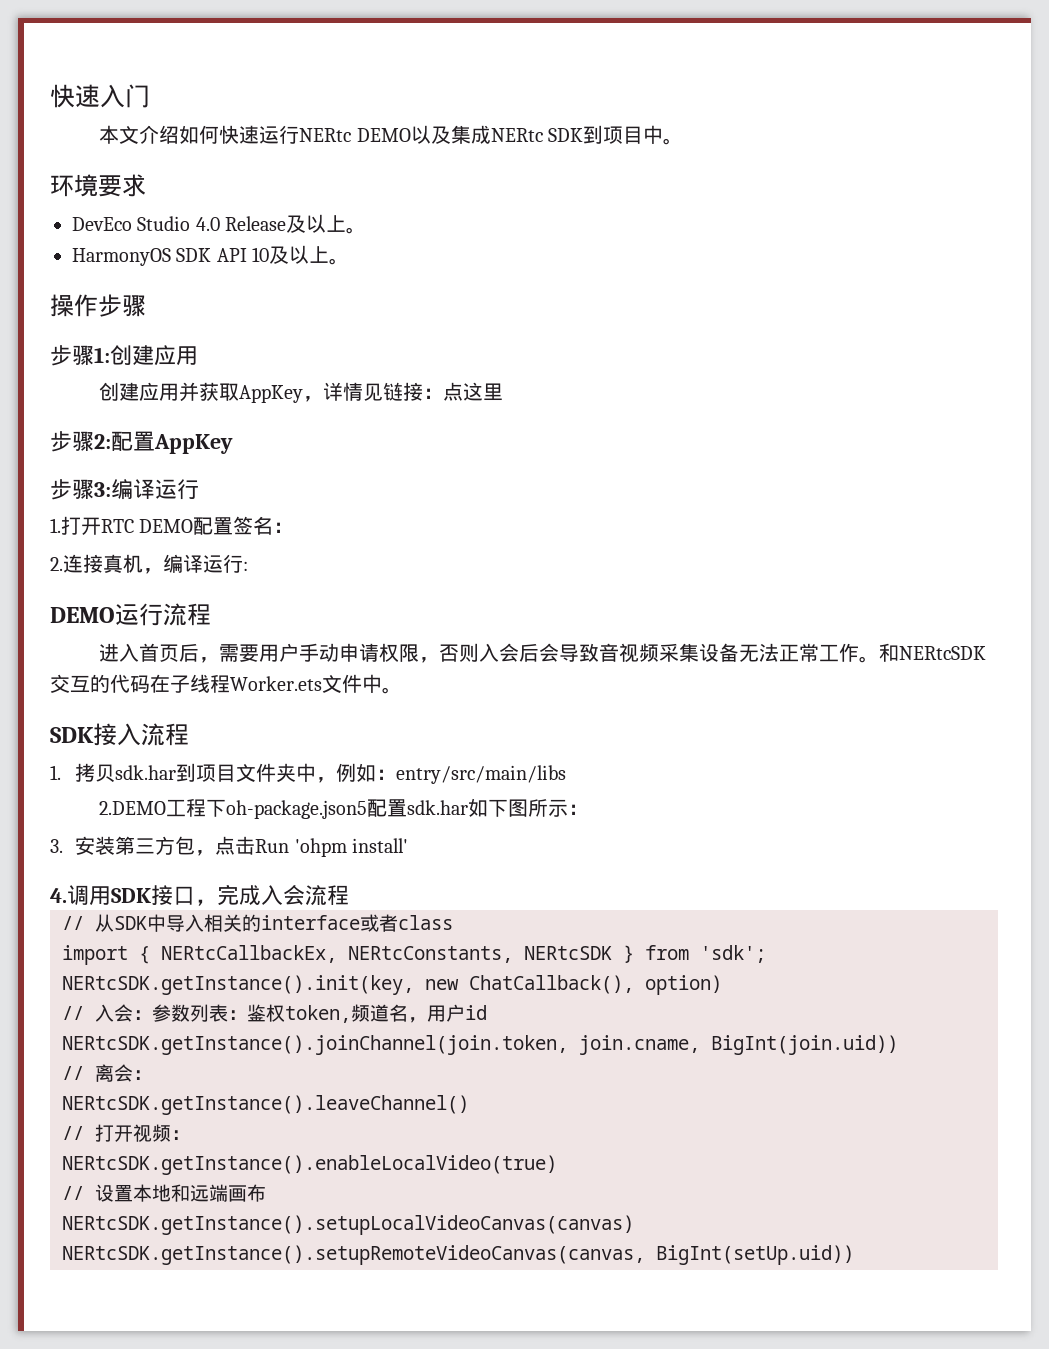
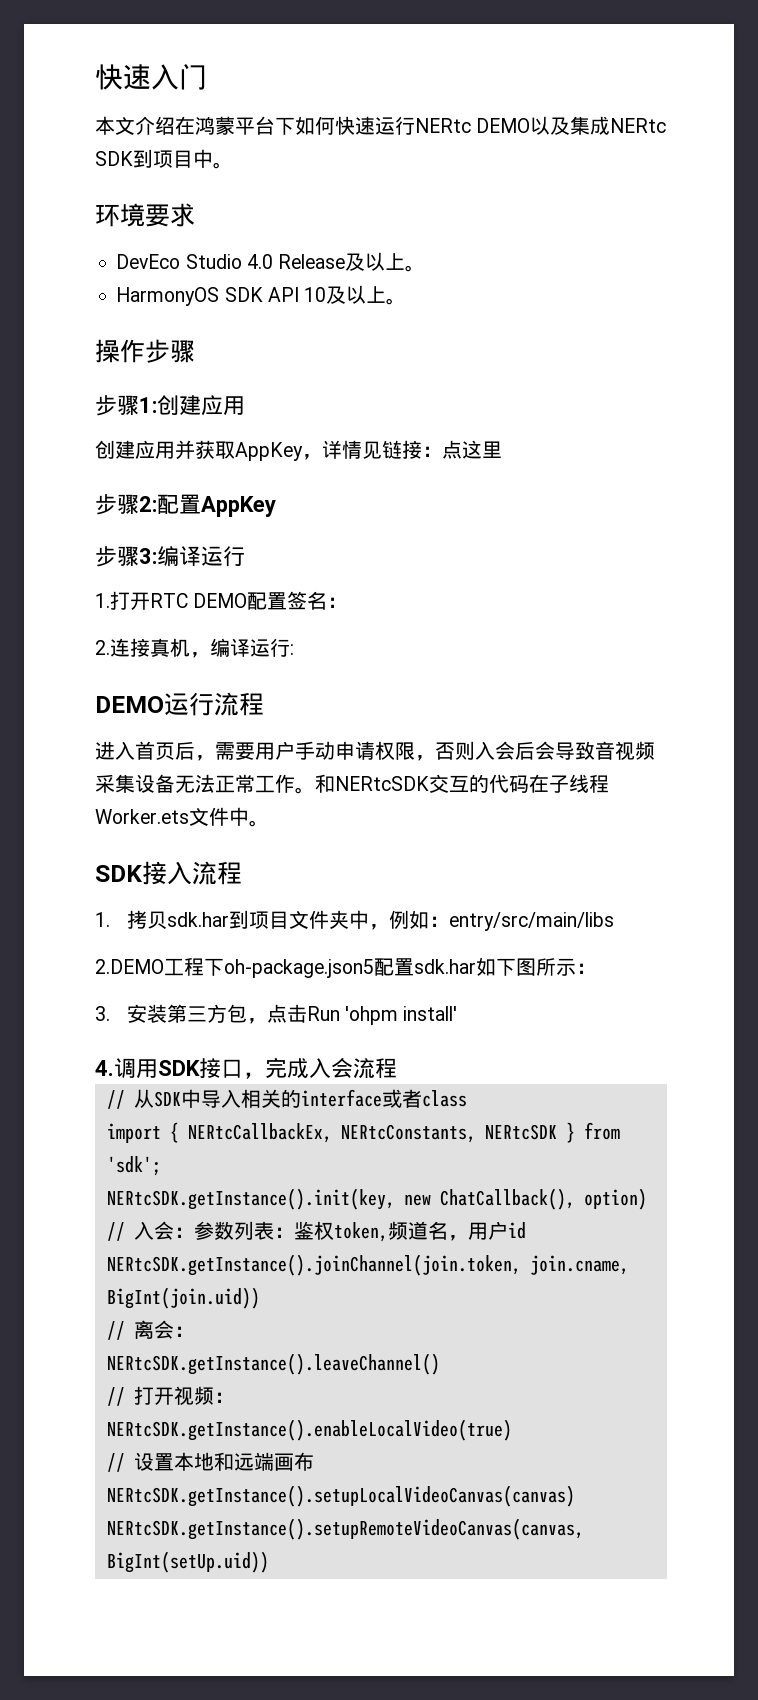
- 本文介绍如何快速运行NERtc DEMO以及集成NERtc SDK到项目中。
+ 本文介绍在鸿蒙平台下如何快速运行NERtc DEMO以及集成NERtc SDK到项目中。

